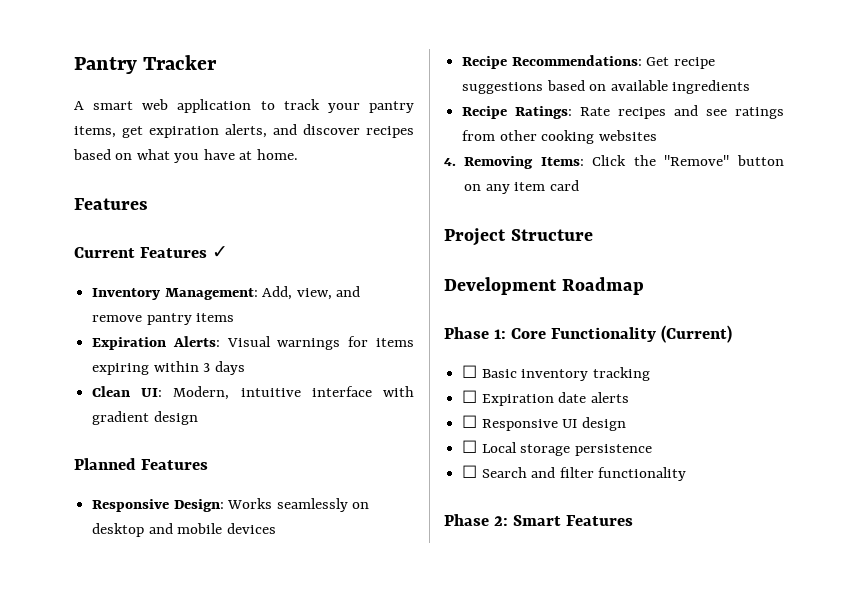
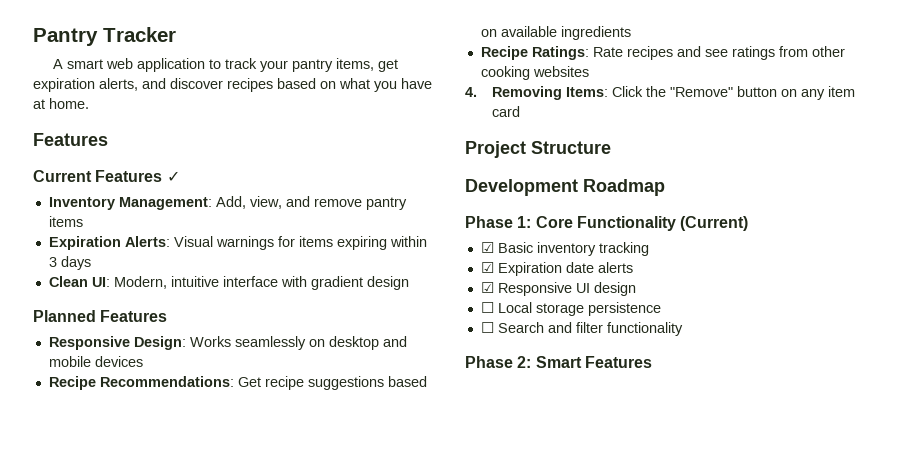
- ☐ Basic inventory tracking
+ ☑ Basic inventory tracking
- ☐ Expiration date alerts
+ ☑ Expiration date alerts
- ☐ Responsive UI design
+ ☑ Responsive UI design

